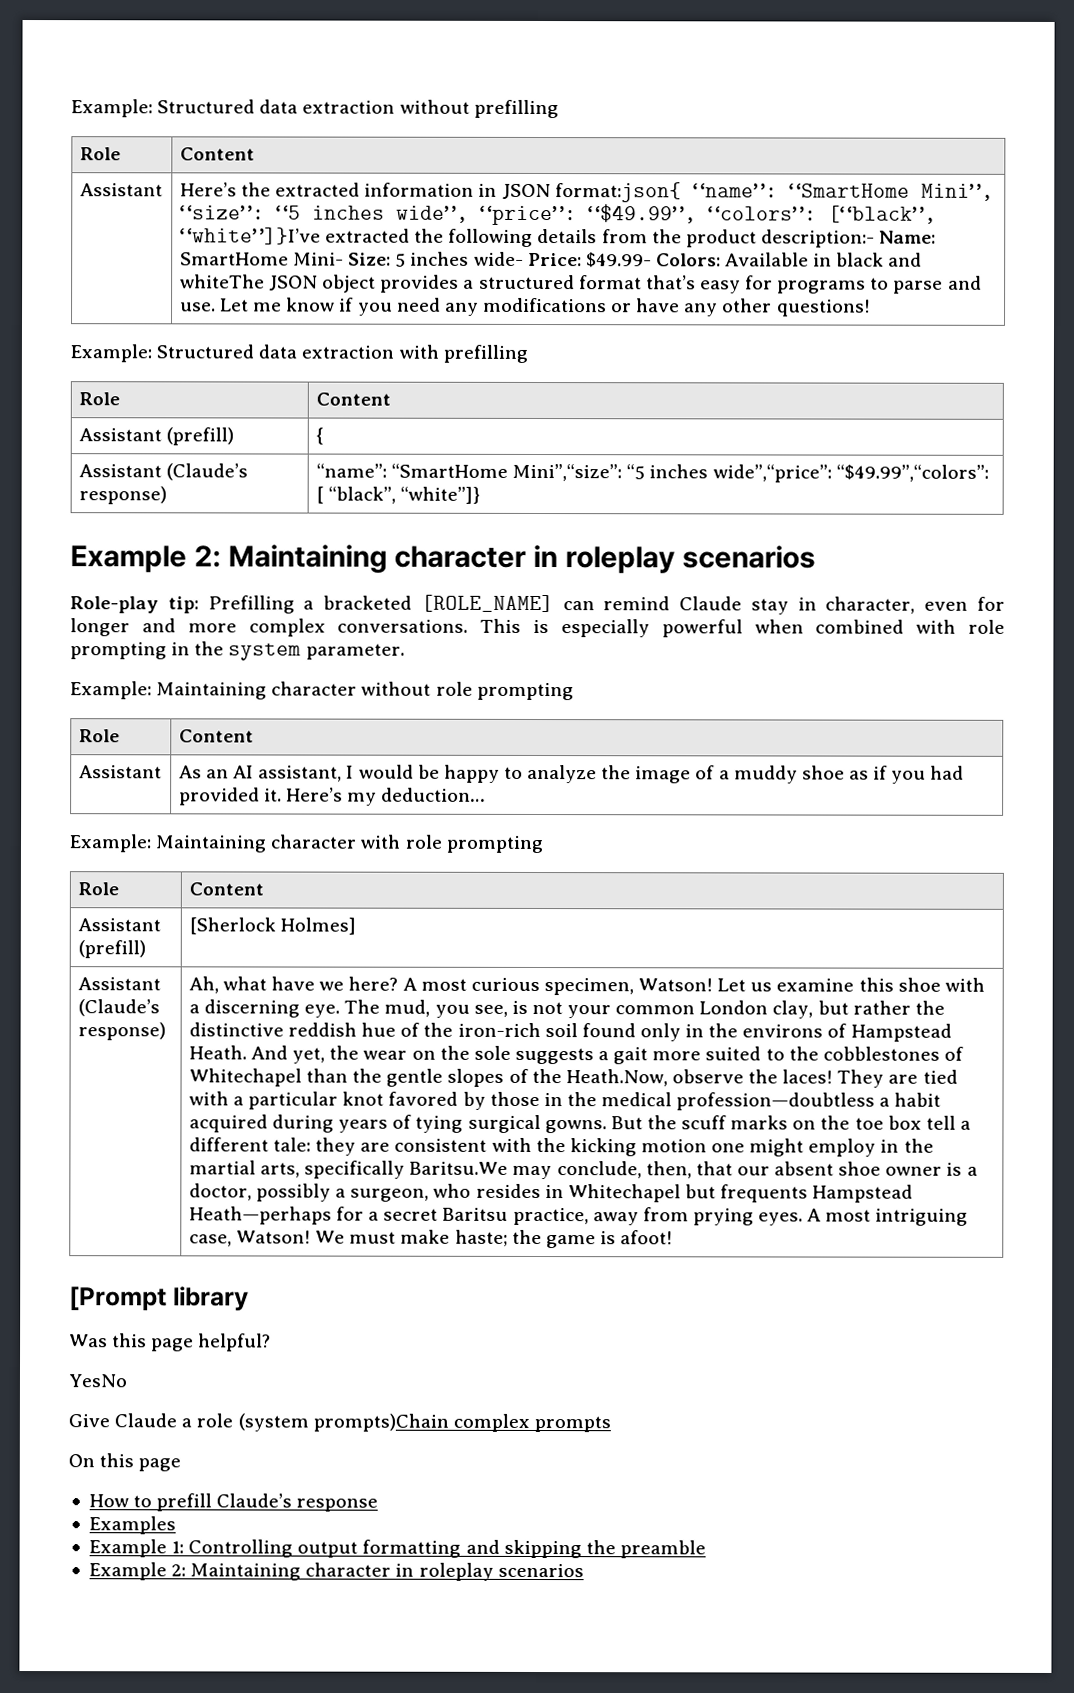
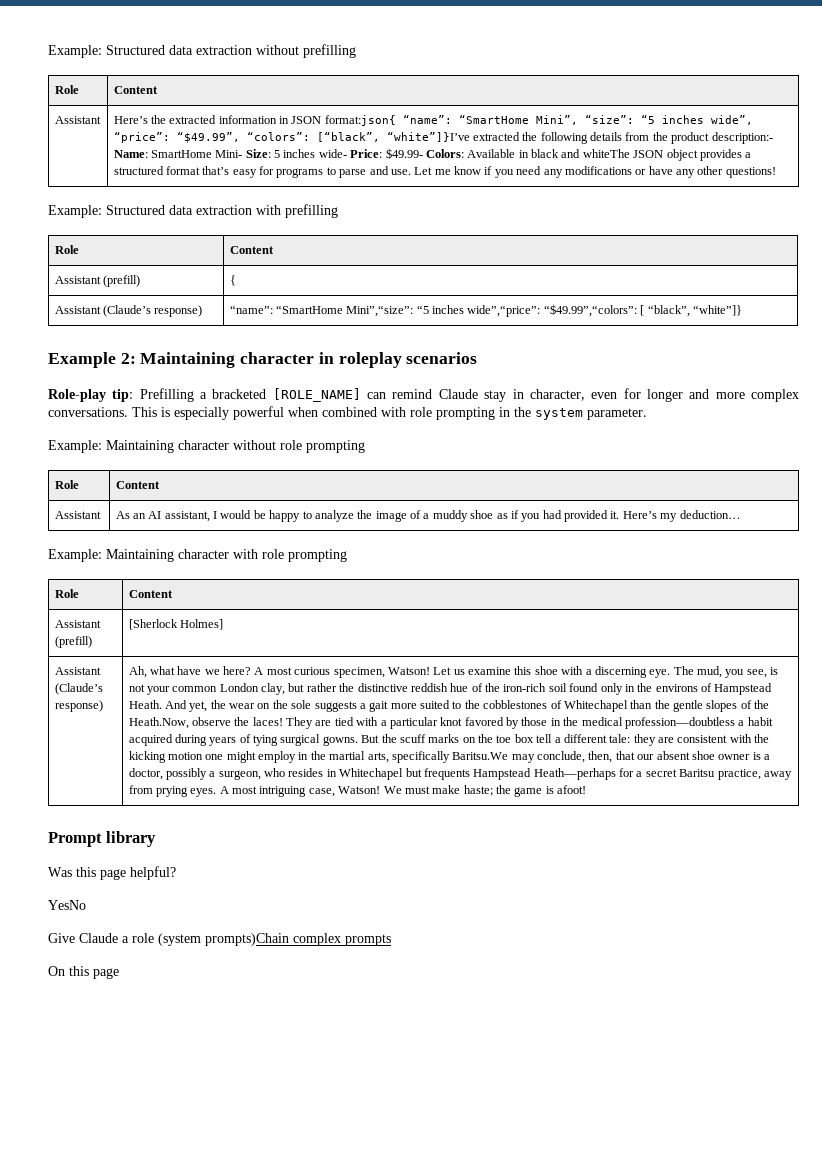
- [Prompt library
+ Prompt library
- How to prefill Claude’s response
- Examples
- Example 1: Controlling output formatting and skipping the preamble
- Example 2: Maintaining character in roleplay scenarios

